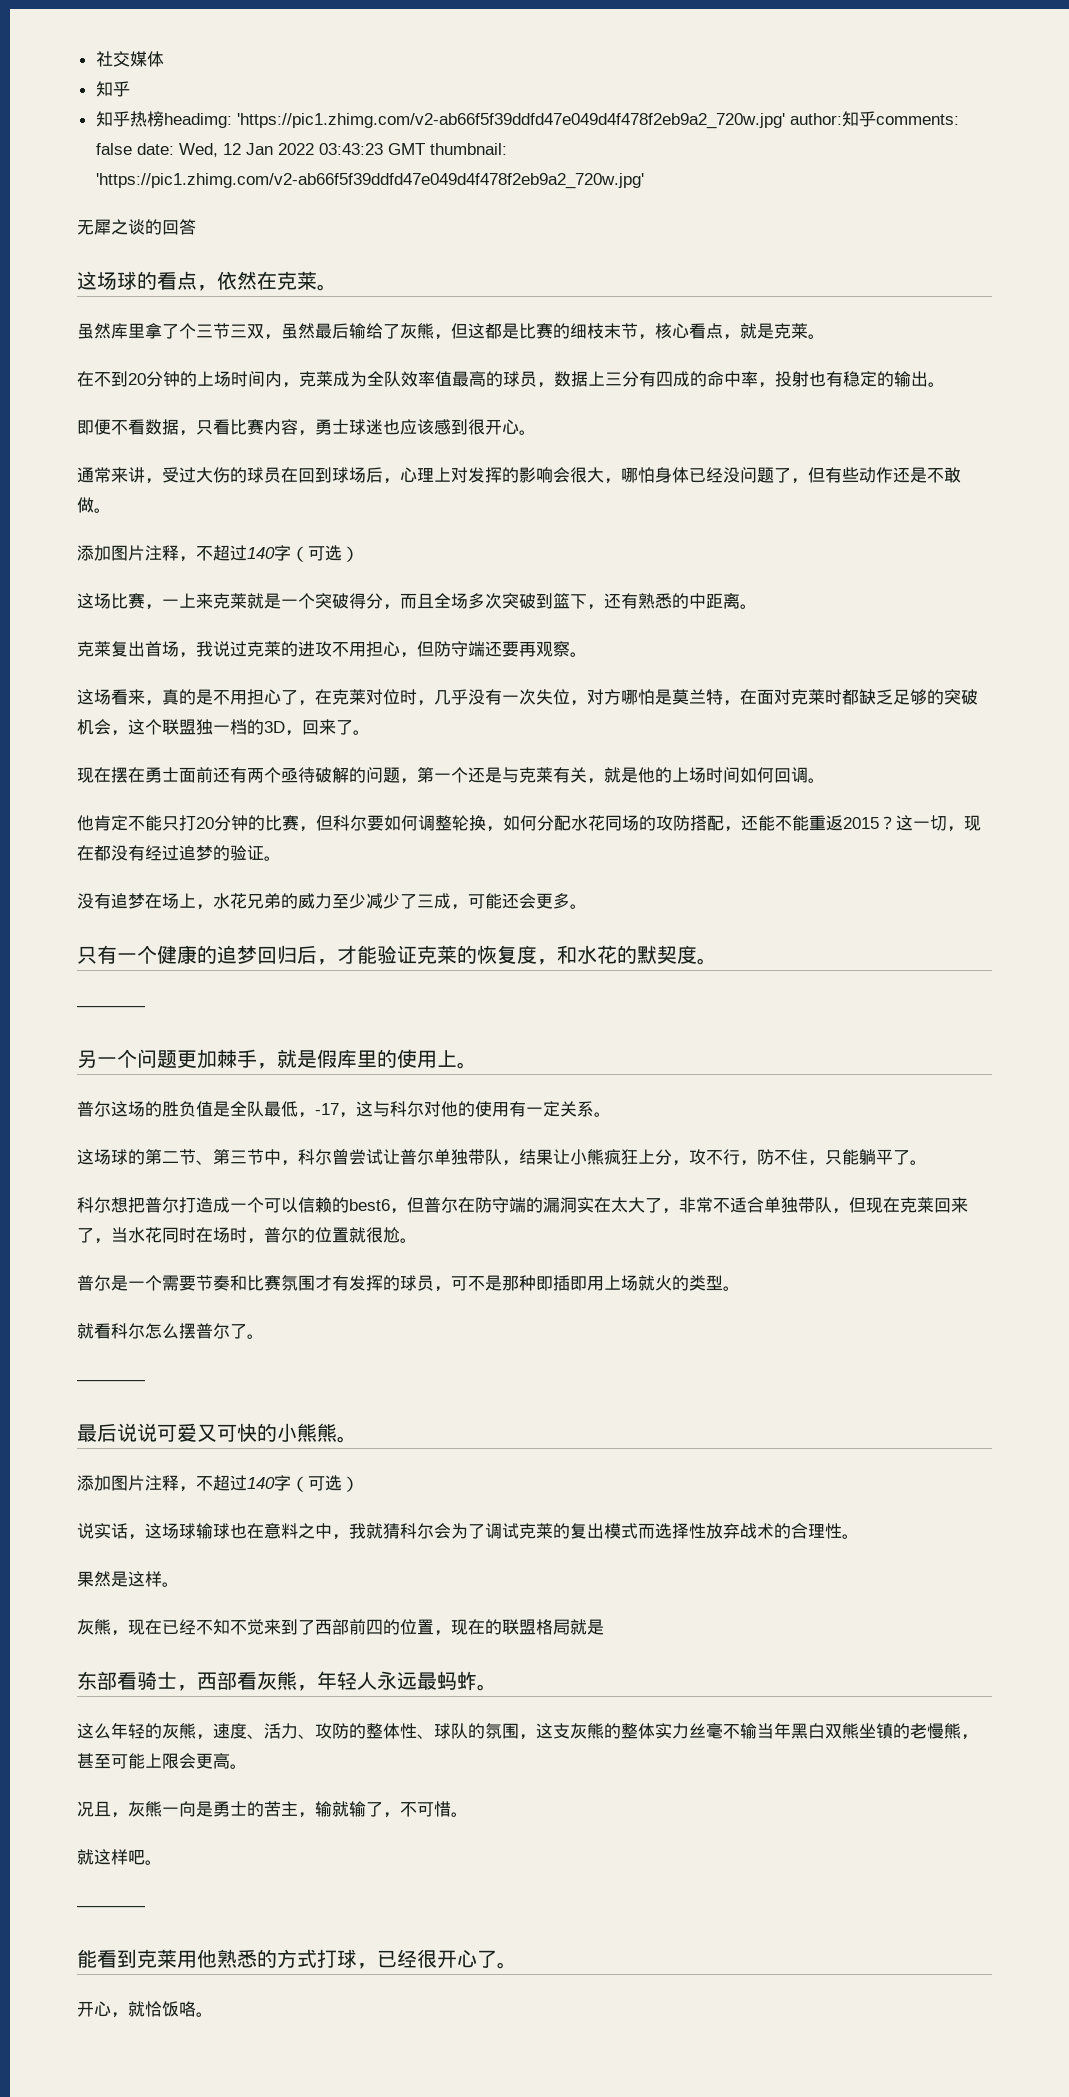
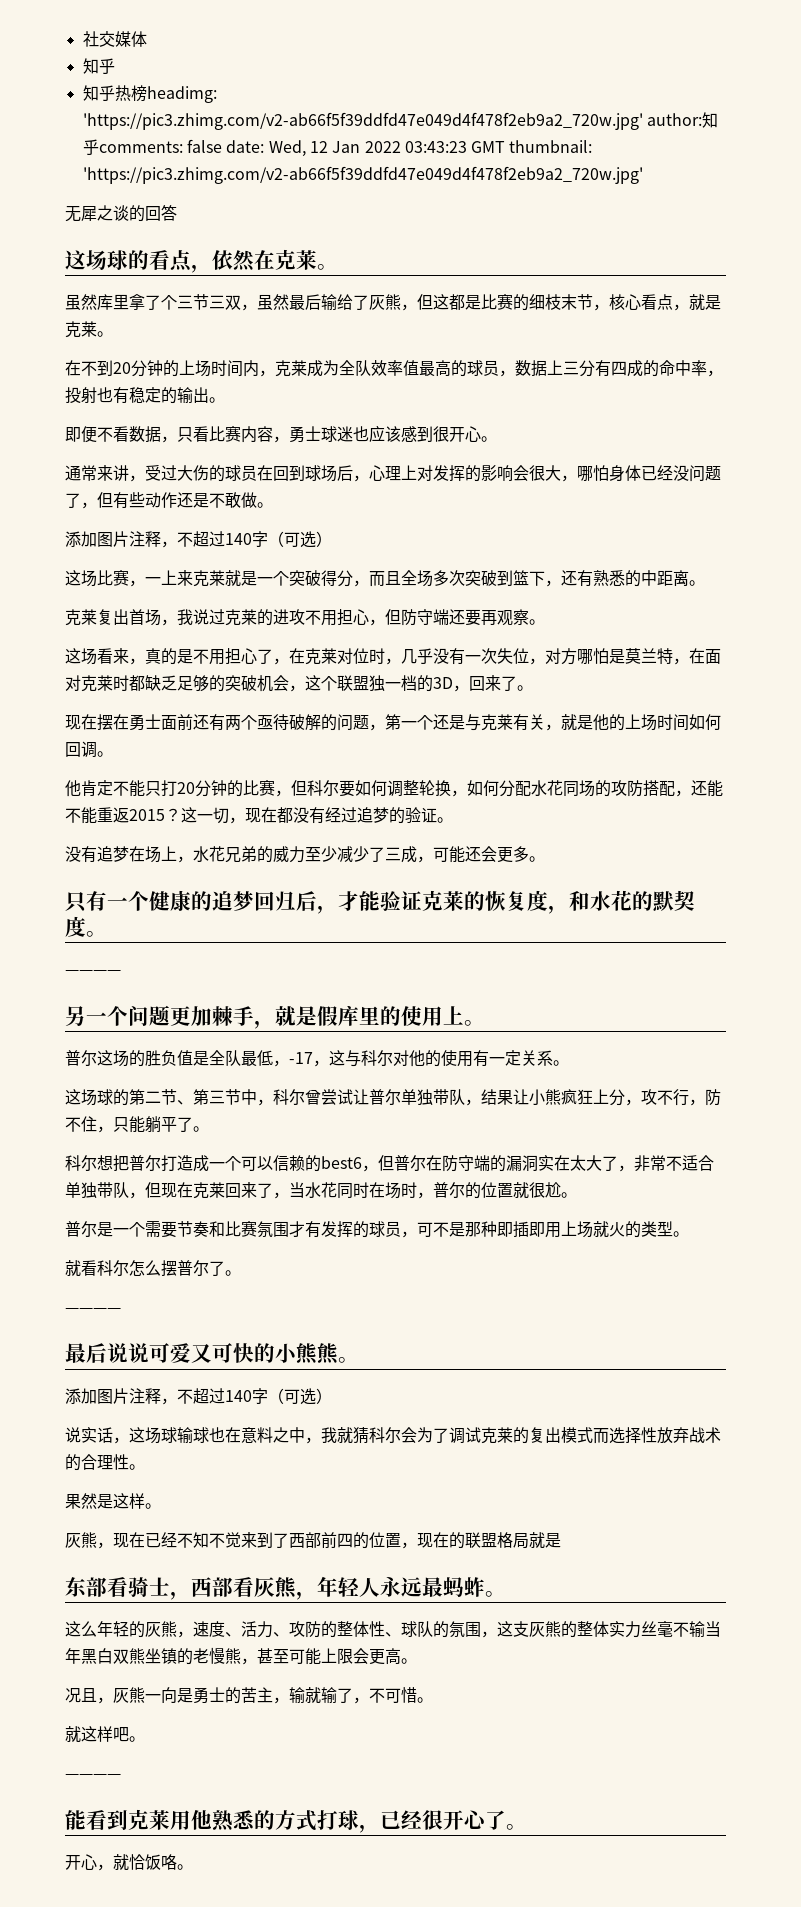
- 知乎热榜headimg: 'https://pic1.zhimg.com/v2-ab66f5f39ddfd47e049d4f478f2eb9a2_720w.jpg' author:知乎comments: false date: Wed, 12 Jan 2022 03:43:23 GMT thumbnail: 'https://pic1.zhimg.com/v2-ab66f5f39ddfd47e049d4f478f2eb9a2_720w.jpg'
+ 知乎热榜headimg: 'https://pic3.zhimg.com/v2-ab66f5f39ddfd47e049d4f478f2eb9a2_720w.jpg' author:知乎comments: false date: Wed, 12 Jan 2022 03:43:23 GMT thumbnail: 'https://pic3.zhimg.com/v2-ab66f5f39ddfd47e049d4f478f2eb9a2_720w.jpg'

